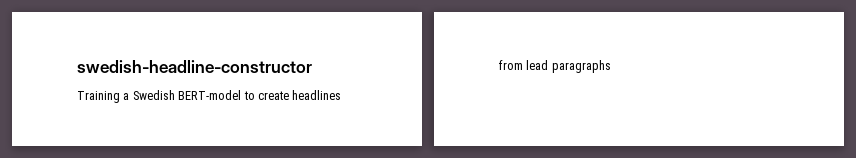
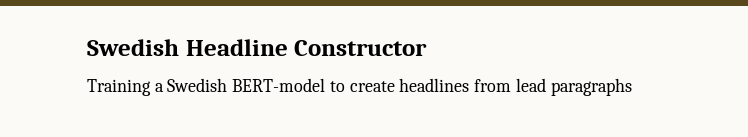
- swedish-headline-constructor
+ Swedish Headline Constructor

